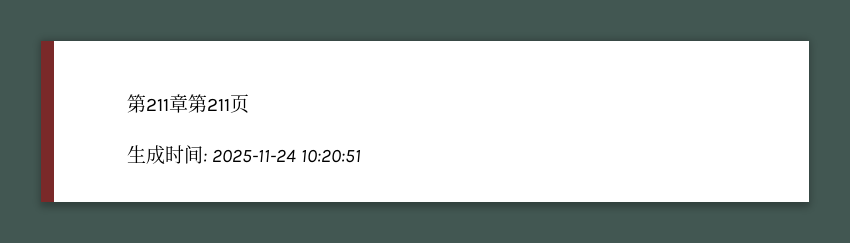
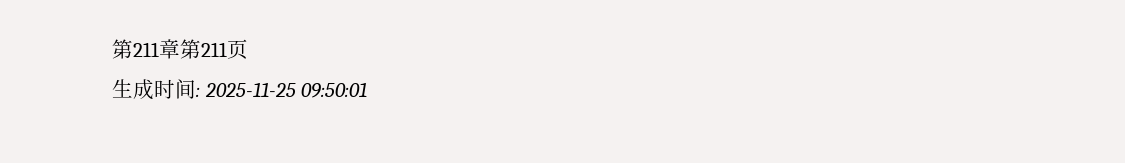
- 生成时间: 2025-11-24 10:20:51
+ 生成时间: 2025-11-25 09:50:01

